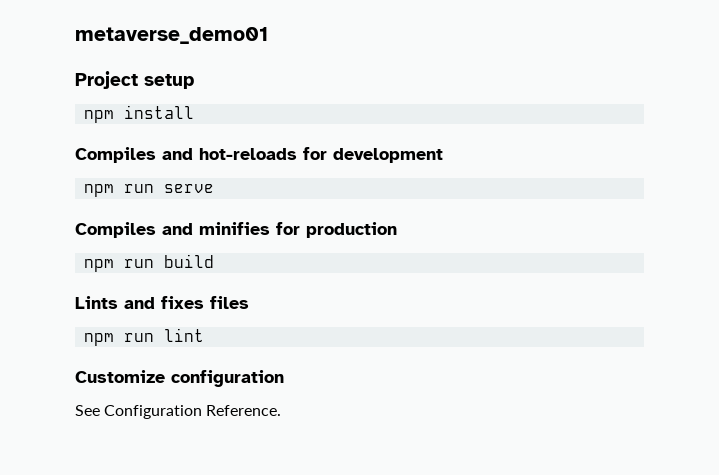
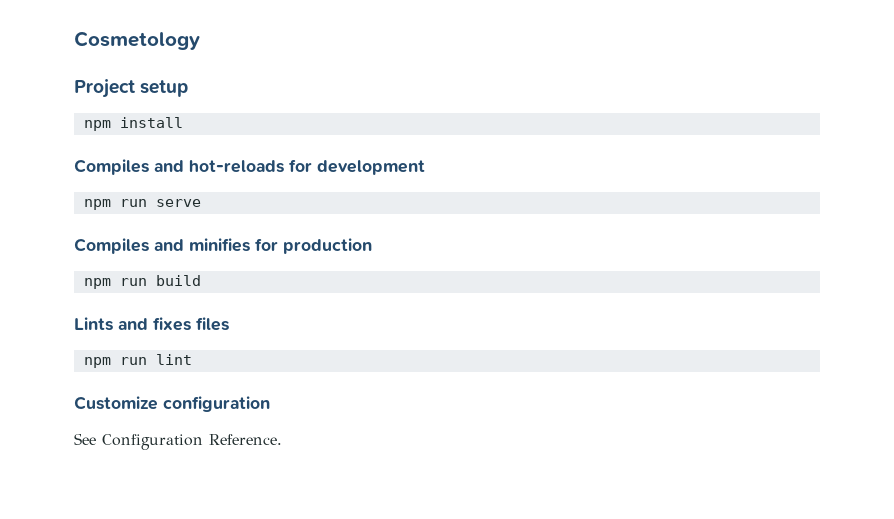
- metaverse_demo01
+ Cosmetology

